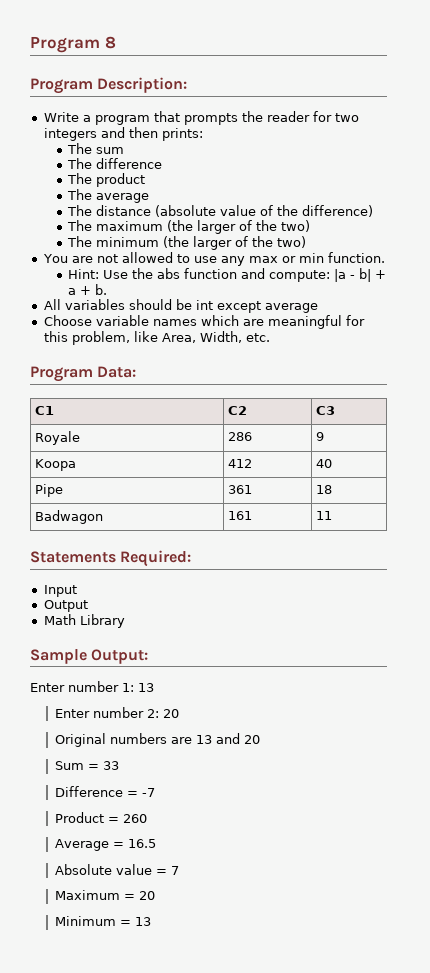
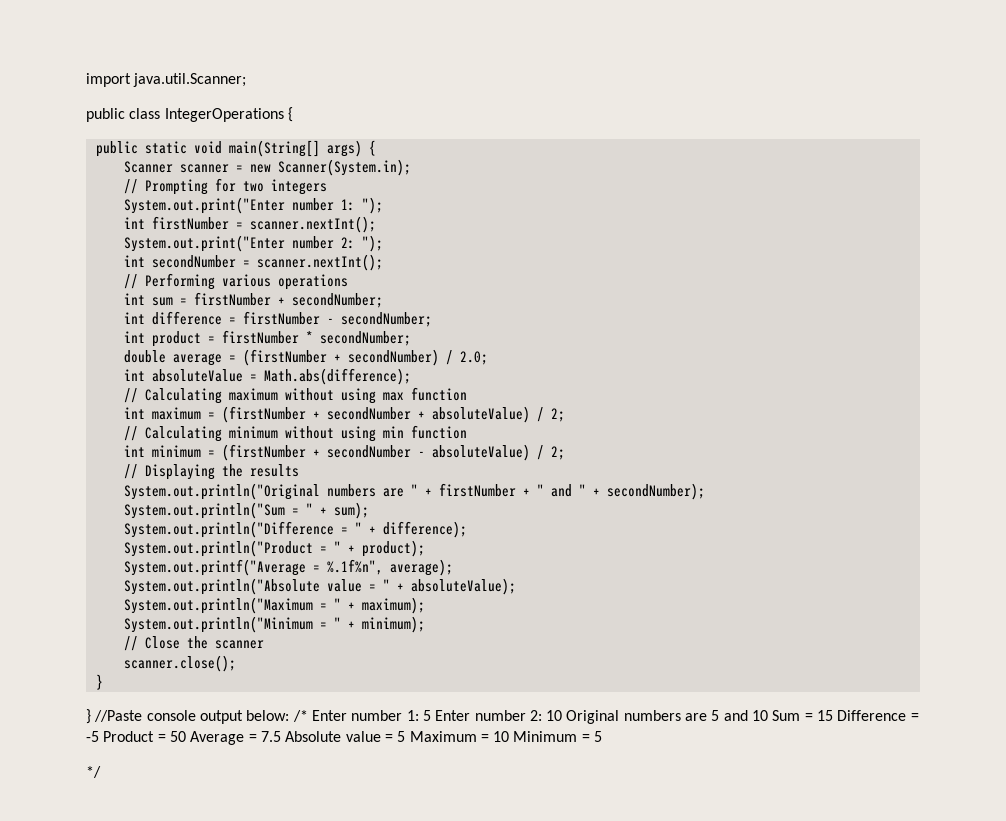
- Program 8
- Program Description:
- Write a program that prompts the reader for two integers and then prints:
- The sum
- The difference
- The product
- The average
- The distance (absolute value of the difference)
- The maximum (the larger of the two)
- The minimum (the larger of the two)
- You are not allowed to use any max or min function.
- Hint: Use the abs function and compute: |a - b| + a + b.
- All variables should be int except average
- Choose variable names which are meaningful for this problem, like Area, Width, etc.
- Program Data:
- C1 | C2 | C3
- Royale | 286 | 9
- Koopa | 412 | 40
- Pipe | 361 | 18
- Badwagon | 161 | 11
- Statements Required:
- Input
- Output
- Math Library
- Sample Output:
- Enter number 1: 13
- Enter number 2: 20
- Original numbers are 13 and 20
- Sum = 33
- Difference = -7
- Product = 260
- Average = 16.5
- Absolute value = 7
- Maximum = 20
- Minimum = 13
+ import java.util.Scanner;
+ public class IntegerOperations {
+ public static void main(String[] args) {
+ Scanner scanner = new Scanner(System.in);
+ // Prompting for two integers
+ System.out.print("Enter number 1: ");
+ int firstNumber = scanner.nextInt();
+ System.out.print("Enter number 2: ");
+ int secondNumber = scanner.nextInt();
+ // Performing various operations
+ int sum = firstNumber + secondNumber;
+ int difference = firstNumber - secondNumber;
+ int product = firstNumber * secondNumber;
+ double average = (firstNumber + secondNumber) / 2.0;
+ int absoluteValue = Math.abs(difference);
+ // Calculating maximum without using max function
+ int maximum = (firstNumber + secondNumber + absoluteValue) / 2;
+ // Calculating minimum without using min function
+ int minimum = (firstNumber + secondNumber - absoluteValue) / 2;
+ // Displaying the results
+ System.out.println("Original numbers are " + firstNumber + " and " + secondNumber);
+ System.out.println("Sum = " + sum);
+ System.out.println("Difference = " + difference);
+ System.out.println("Product = " + product);
+ System.out.printf("Average = %.1f%n", average);
+ System.out.println("Absolute value = " + absoluteValue);
+ System.out.println("Maximum = " + maximum);
+ System.out.println("Minimum = " + minimum);
+ // Close the scanner
+ scanner.close();
+ }
+ } //Paste console output below: /* Enter number 1: 5 Enter number 2: 10 Original numbers are 5 and 10 Sum = 15 Difference = -5 Product = 50 Average = 7.5 Absolute value = 5 Maximum = 10 Minimum = 5
+ */

